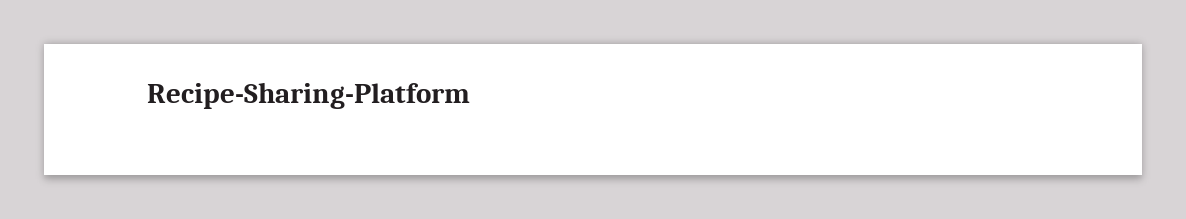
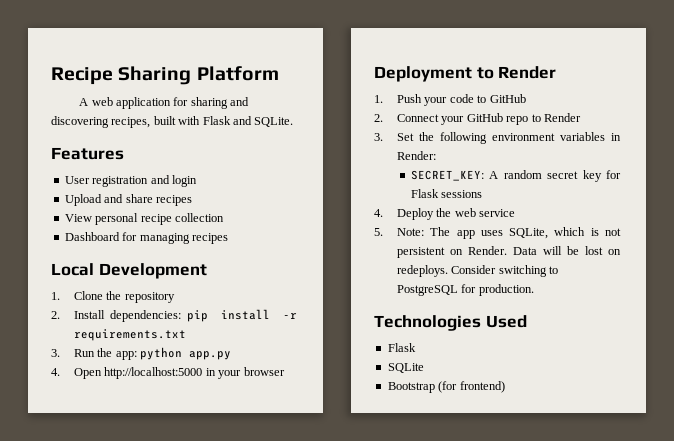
- Recipe-Sharing-Platform
+ Recipe Sharing Platform
+ A web application for sharing and discovering recipes, built with Flask and SQLite.
+ Features
+ User registration and login
+ Upload and share recipes
+ View personal recipe collection
+ Dashboard for managing recipes
+ Local Development
+ 1. Clone the repository
+ 2. Install dependencies: pip install -r requirements.txt
+ 3. Run the app: python app.py
+ 4. Open http://localhost:5000 in your browser
+ Deployment to Render
+ 1. Push your code to GitHub
+ 2. Connect your GitHub repo to Render
+ 3. Set the following environment variables in Render:
+ SECRET_KEY: A random secret key for Flask sessions
+ 4. Deploy the web service
+ 5. Note: The app uses SQLite, which is not persistent on Render. Data will be lost on redeploys. Consider switching to PostgreSQL for production.
+ Technologies Used
+ Flask
+ SQLite
+ Bootstrap (for frontend)

